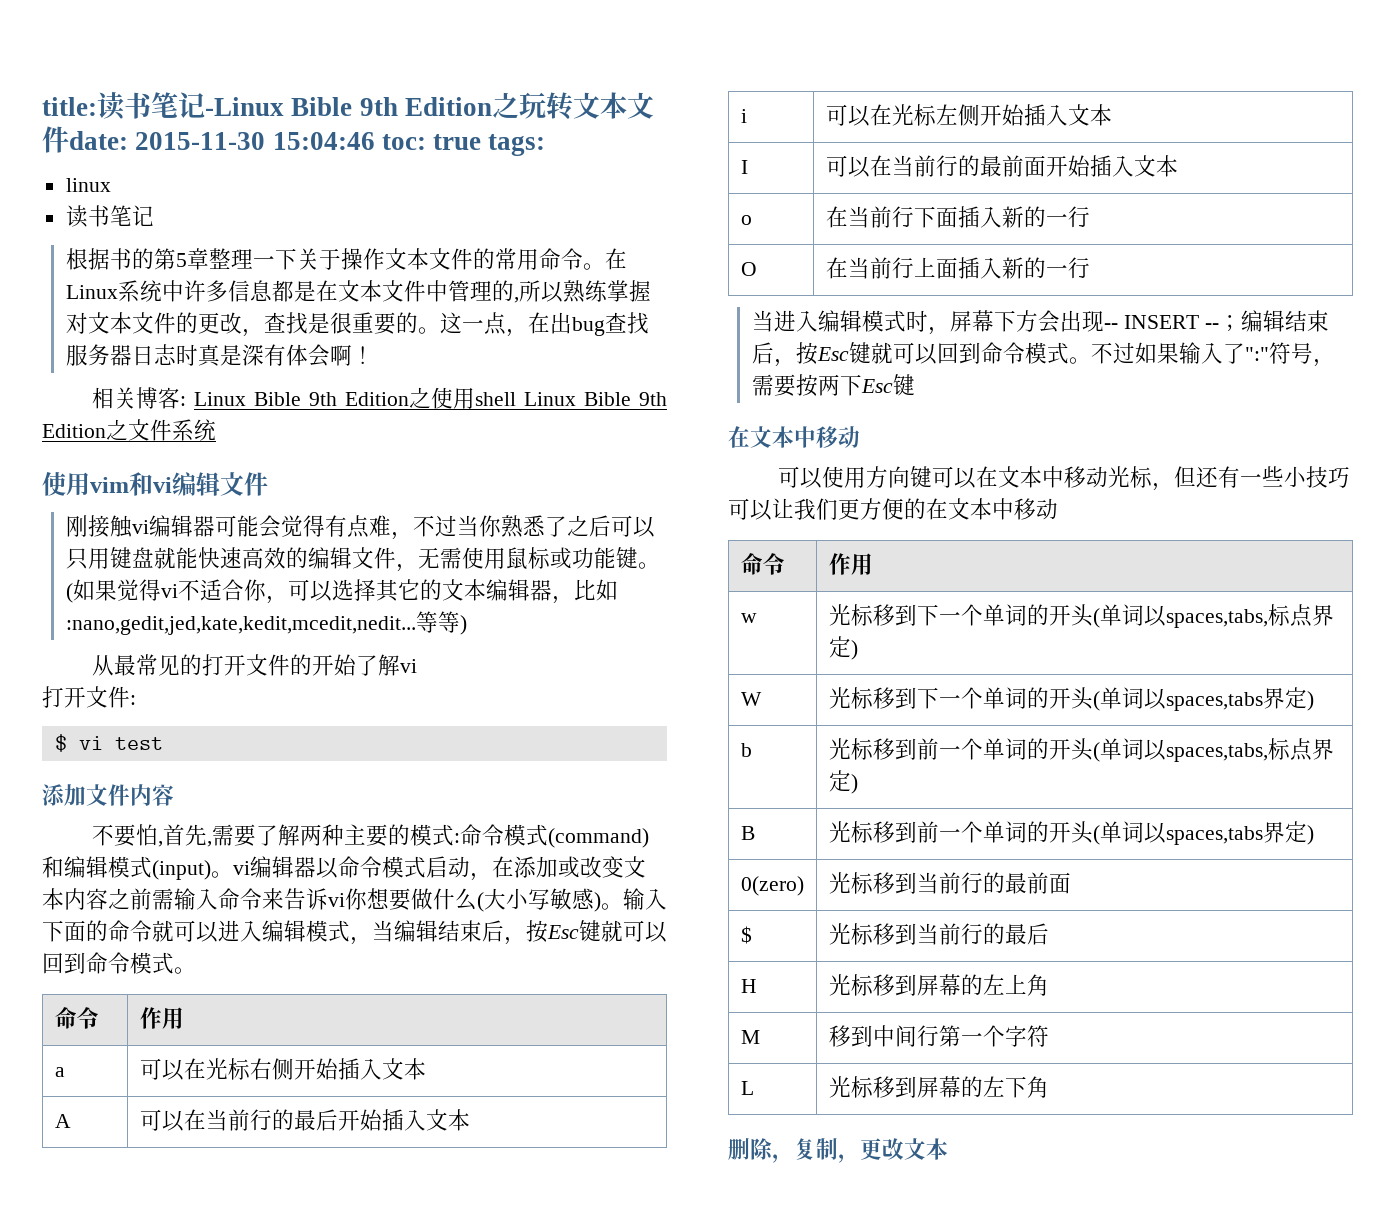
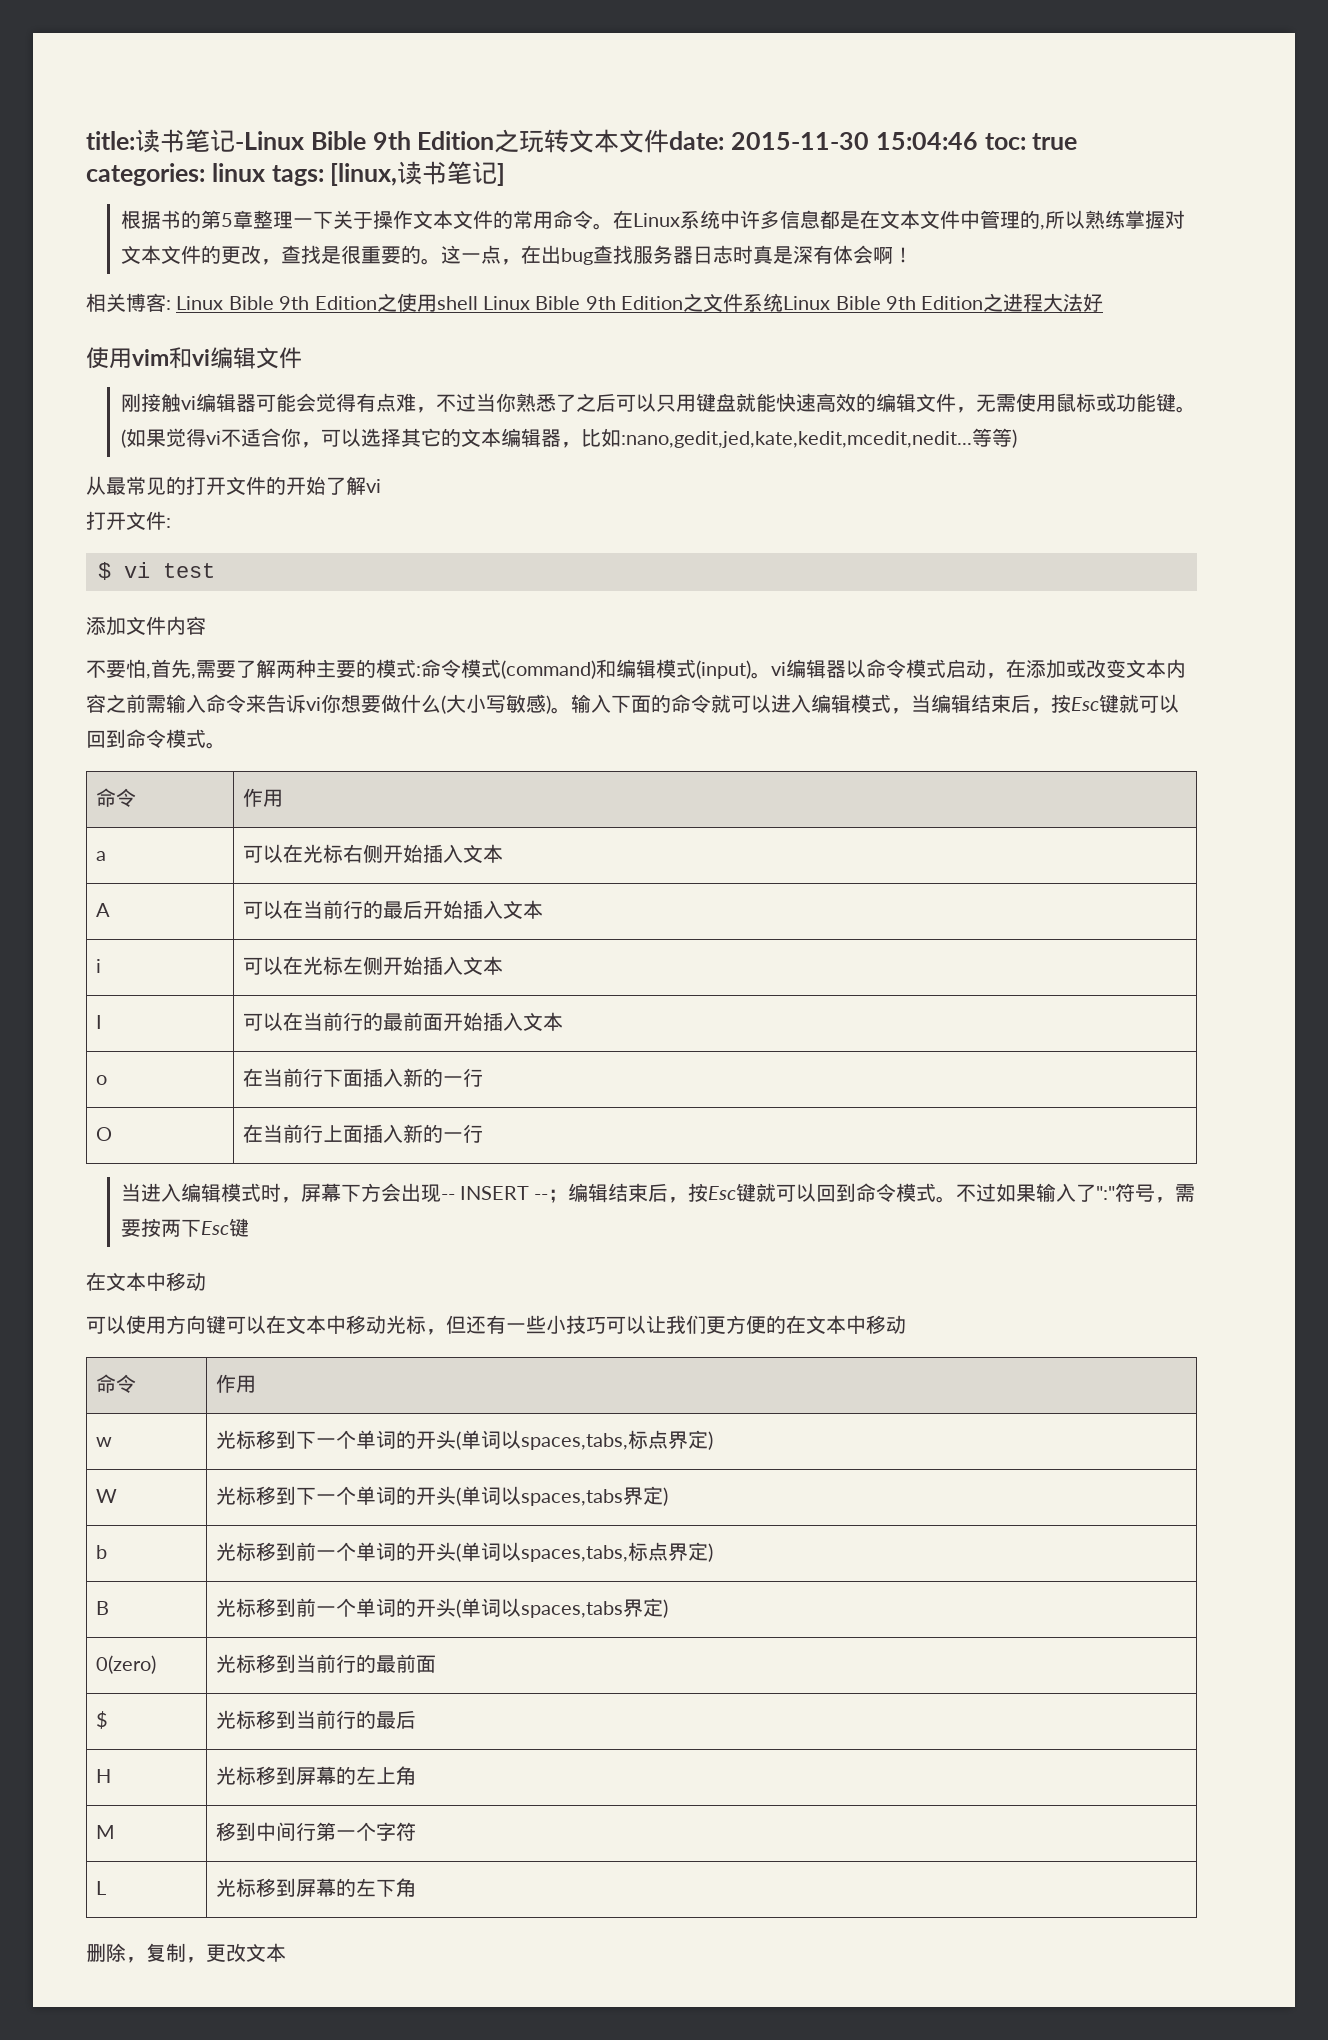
- title:读书笔记-Linux Bible 9th Edition之玩转文本文件date: 2015-11-30 15:04:46 toc: true tags:
- linux
- 读书笔记
+ title:读书笔记-Linux Bible 9th Edition之玩转文本文件date: 2015-11-30 15:04:46 toc: true categories: linux tags: [linux,读书笔记]
- 相关博客: Linux Bible 9th Edition之使用shell Linux Bible 9th Edition之文件系统
+ 相关博客: Linux Bible 9th Edition之使用shell Linux Bible 9th Edition之文件系统Linux Bible 9th Edition之进程大法好

